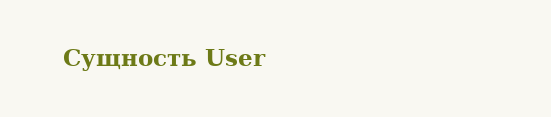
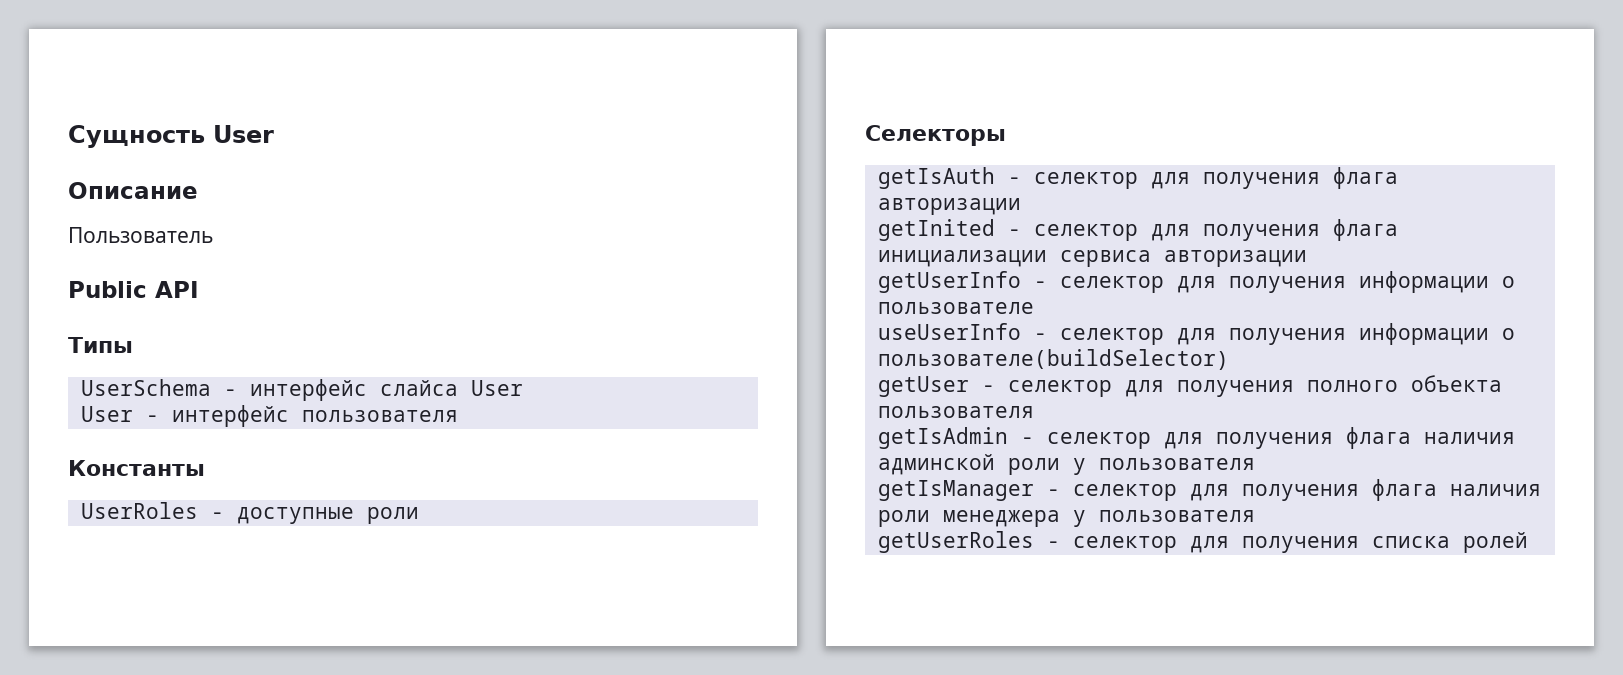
+ Описание
+ Пользователь
+ Public API
+ Типы
+ UserSchema - интерфейс слайса User
+ User - интерфейс пользователя
+ Константы
+ UserRoles - доступные роли
+ Селекторы
+ getIsAuth - селектор для получения флага авторизации
+ getInited - селектор для получения флага инициализации сервиса авторизации
+ getUserInfo - селектор для получения информации о пользователе
+ useUserInfo - селектор для получения информации о пользователе(buildSelector)
+ getUser - селектор для получения полного объекта пользователя
+ getIsAdmin - селектор для получения флага наличия админской роли у пользователя
+ getIsManager - селектор для получения флага наличия роли менеджера у пользователя
+ getUserRoles - селектор для получения списка ролей

